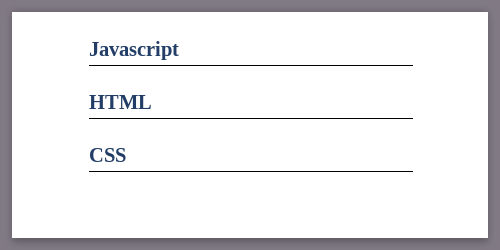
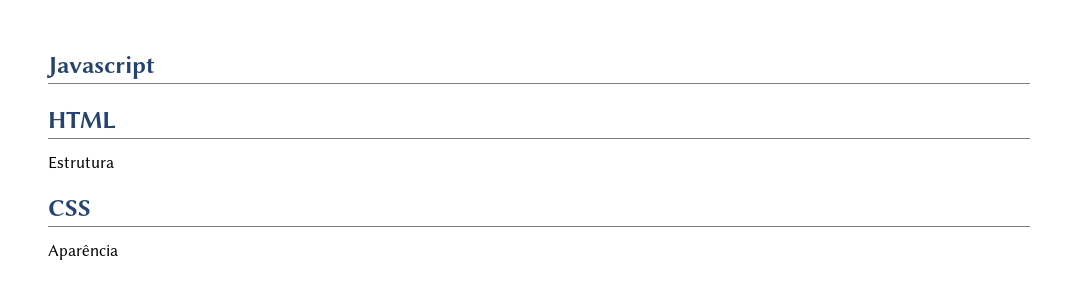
+ Estrutura
+ Aparência

